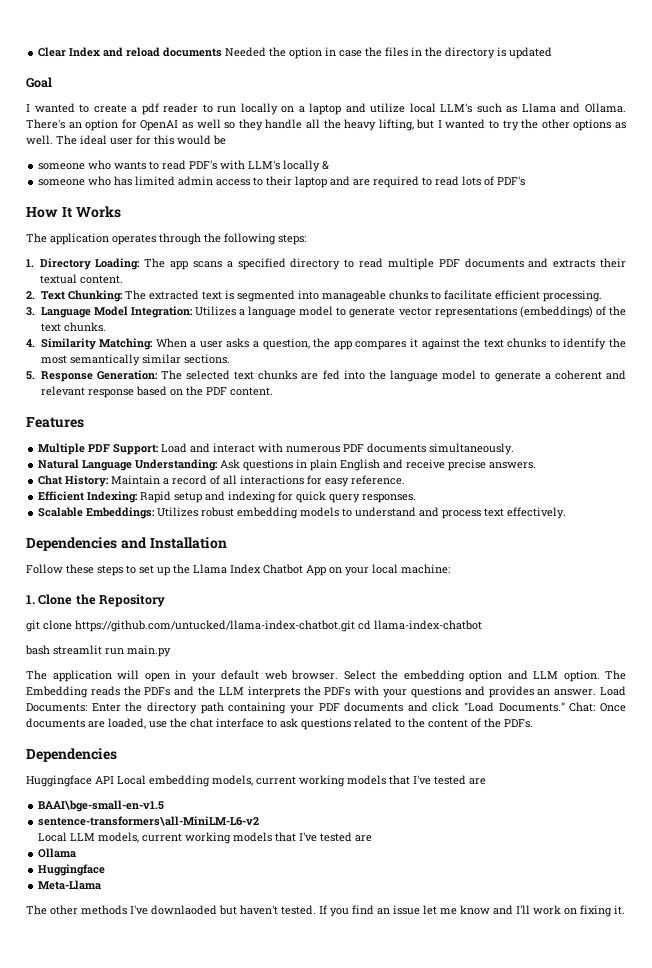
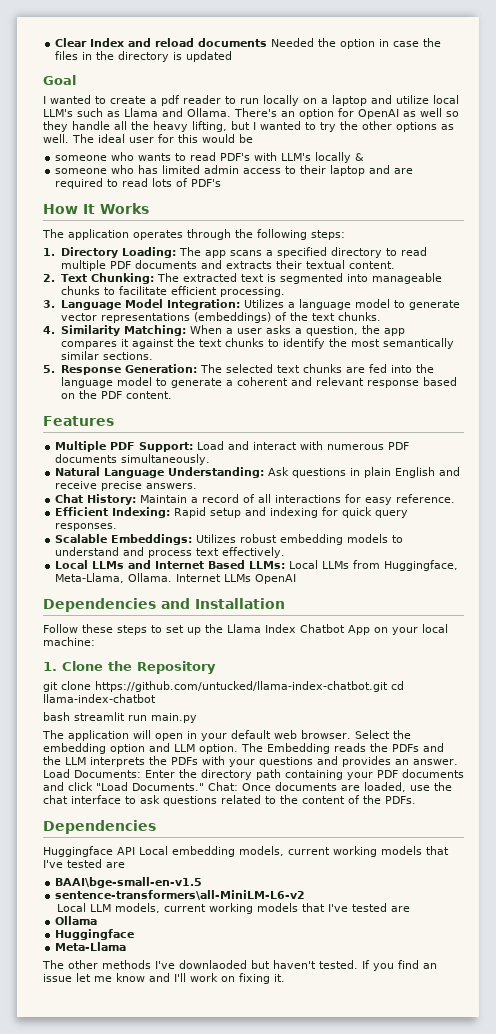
+ Local LLMs and Internet Based LLMs: Local LLMs from Huggingface, Meta-Llama, Ollama. Internet LLMs OpenAI

